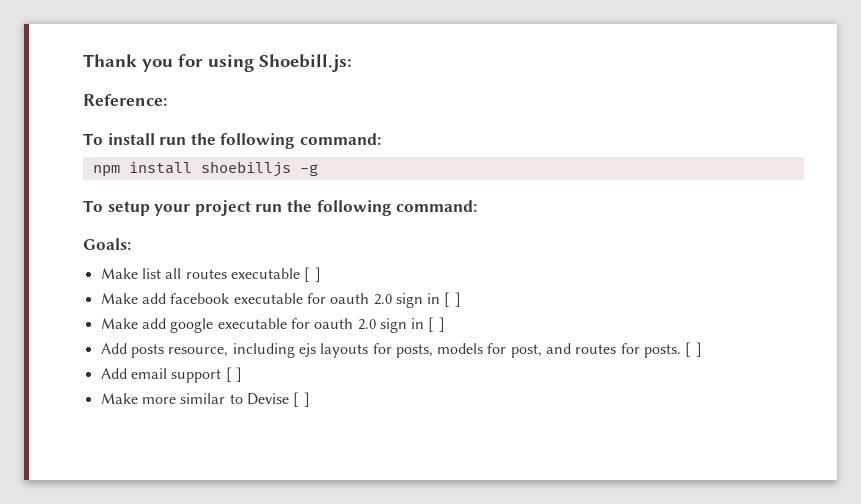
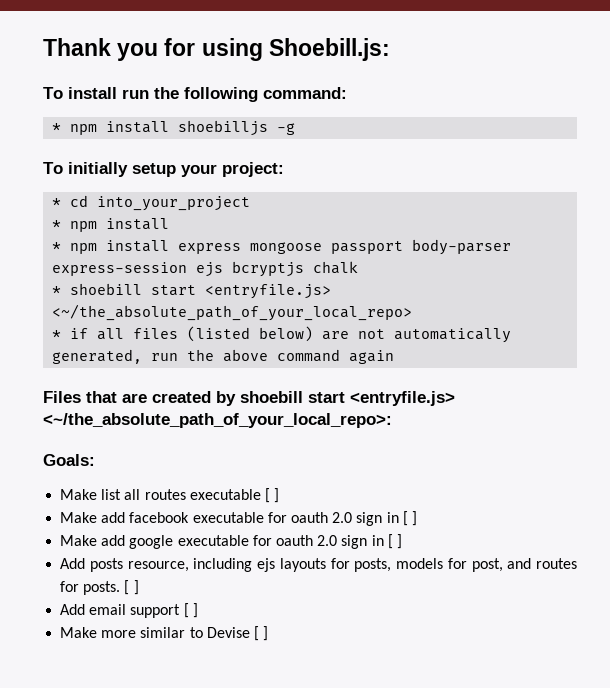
- Reference:
- npm install shoebilljs -g
+ * npm install shoebilljs -g
- To setup your project run the following command:
+ To initially setup your project:
+ * cd into_your_project
+ * npm install
+ * npm install express mongoose passport body-parser express-session ejs bcryptjs chalk
+ * shoebill start <entryfile.js> <~/the_absolute_path_of_your_local_repo>
+ * if all files (listed below) are not automatically generated, run the above command again
+ Files that are created by shoebill start <entryfile.js> <~/the_absolute_path_of_your_local_repo>:

